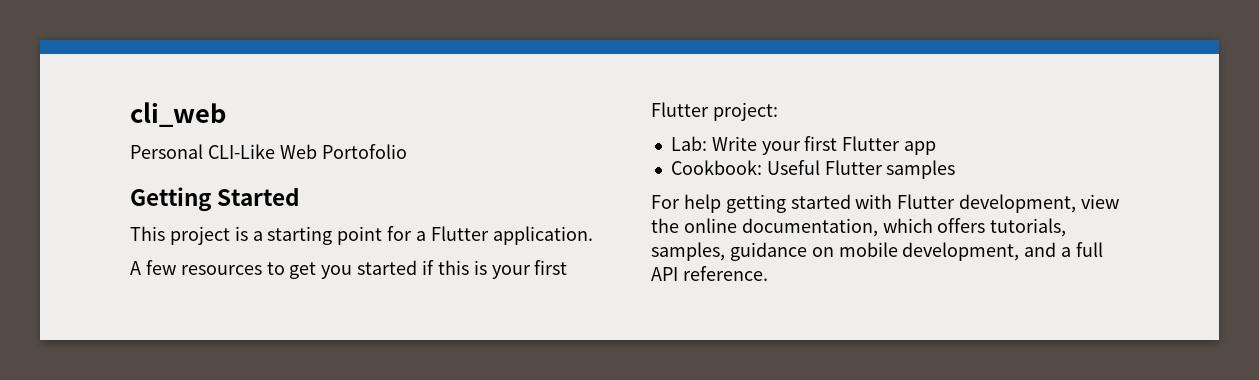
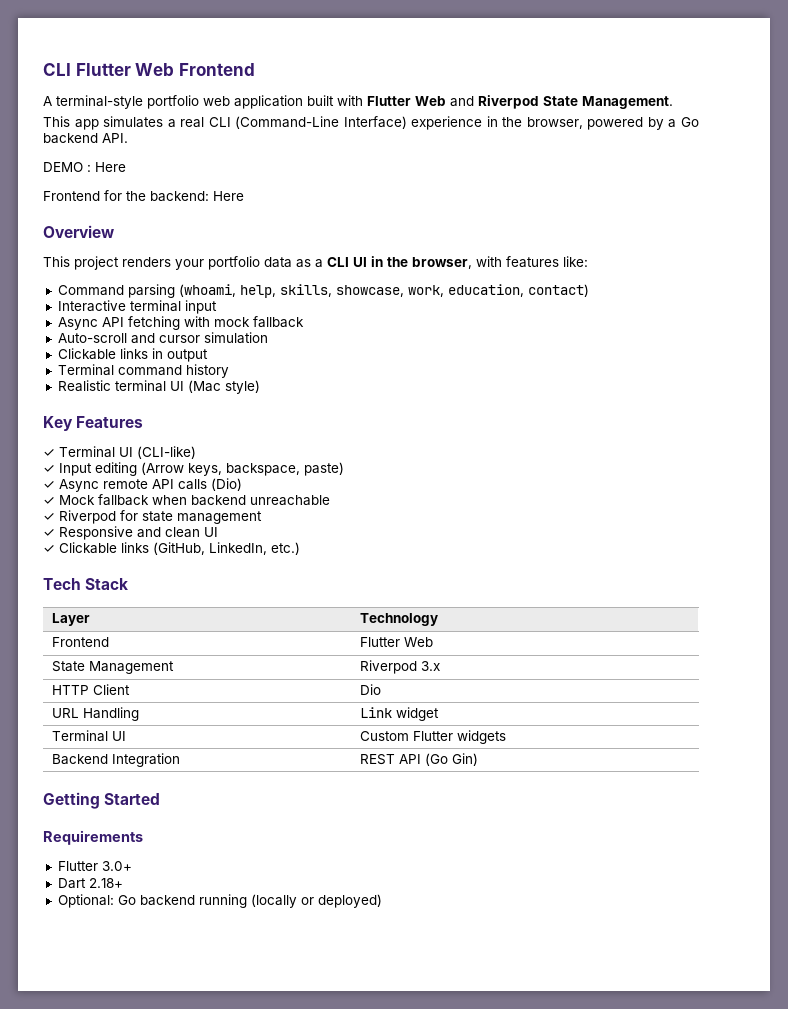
- cli_web
- Personal CLI-Like Web Portofolio
+ CLI Flutter Web Frontend
+ A terminal-style portfolio web application built with Flutter Web and Riverpod State Management.
+ This app simulates a real CLI (Command-Line Interface) experience in the browser, powered by a Go backend API.
+ DEMO : Here
+ Frontend for the backend: Here
+ Overview
+ This project renders your portfolio data as a CLI UI in the browser, with features like:
+ Command parsing (whoami, help, skills, showcase, work, education, contact)
+ Interactive terminal input
+ Async API fetching with mock fallback
+ Auto-scroll and cursor simulation
+ Clickable links in output
+ Terminal command history
+ Realistic terminal UI (Mac style)
+ Key Features
+ ✓ Terminal UI (CLI-like)
+ ✓ Input editing (Arrow keys, backspace, paste)
+ ✓ Async remote API calls (Dio)
+ ✓ Mock fallback when backend unreachable
+ ✓ Riverpod for state management
+ ✓ Responsive and clean UI
+ ✓ Clickable links (GitHub, LinkedIn, etc.)
+ Tech Stack
+ Layer | Technology
+ Frontend | Flutter Web
+ State Management | Riverpod 3.x
+ HTTP Client | Dio
+ URL Handling | Link widget
+ Terminal UI | Custom Flutter widgets
+ Backend Integration | REST API (Go Gin)
  Getting Started
- This project is a starting point for a Flutter application.
- A few resources to get you started if this is your first Flutter project:
- Lab: Write your first Flutter app
- Cookbook: Useful Flutter samples
- For help getting started with Flutter development, view the online documentation, which offers tutorials, samples, guidance on mobile development, and a full API reference.
+ Requirements
+ Flutter 3.0+
+ Dart 2.18+
+ Optional: Go backend running (locally or deployed)

